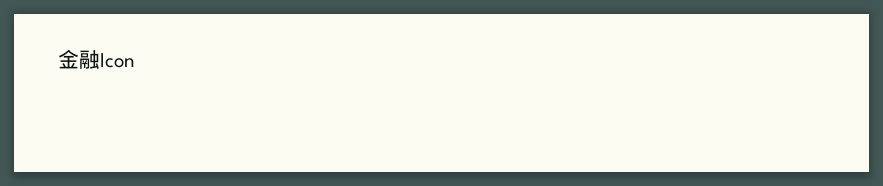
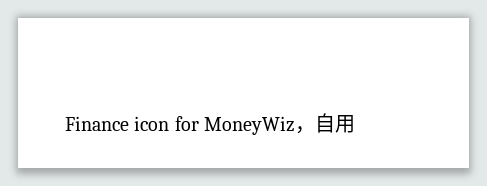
- 金融Icon
+ Finance icon for MoneyWiz，自用

